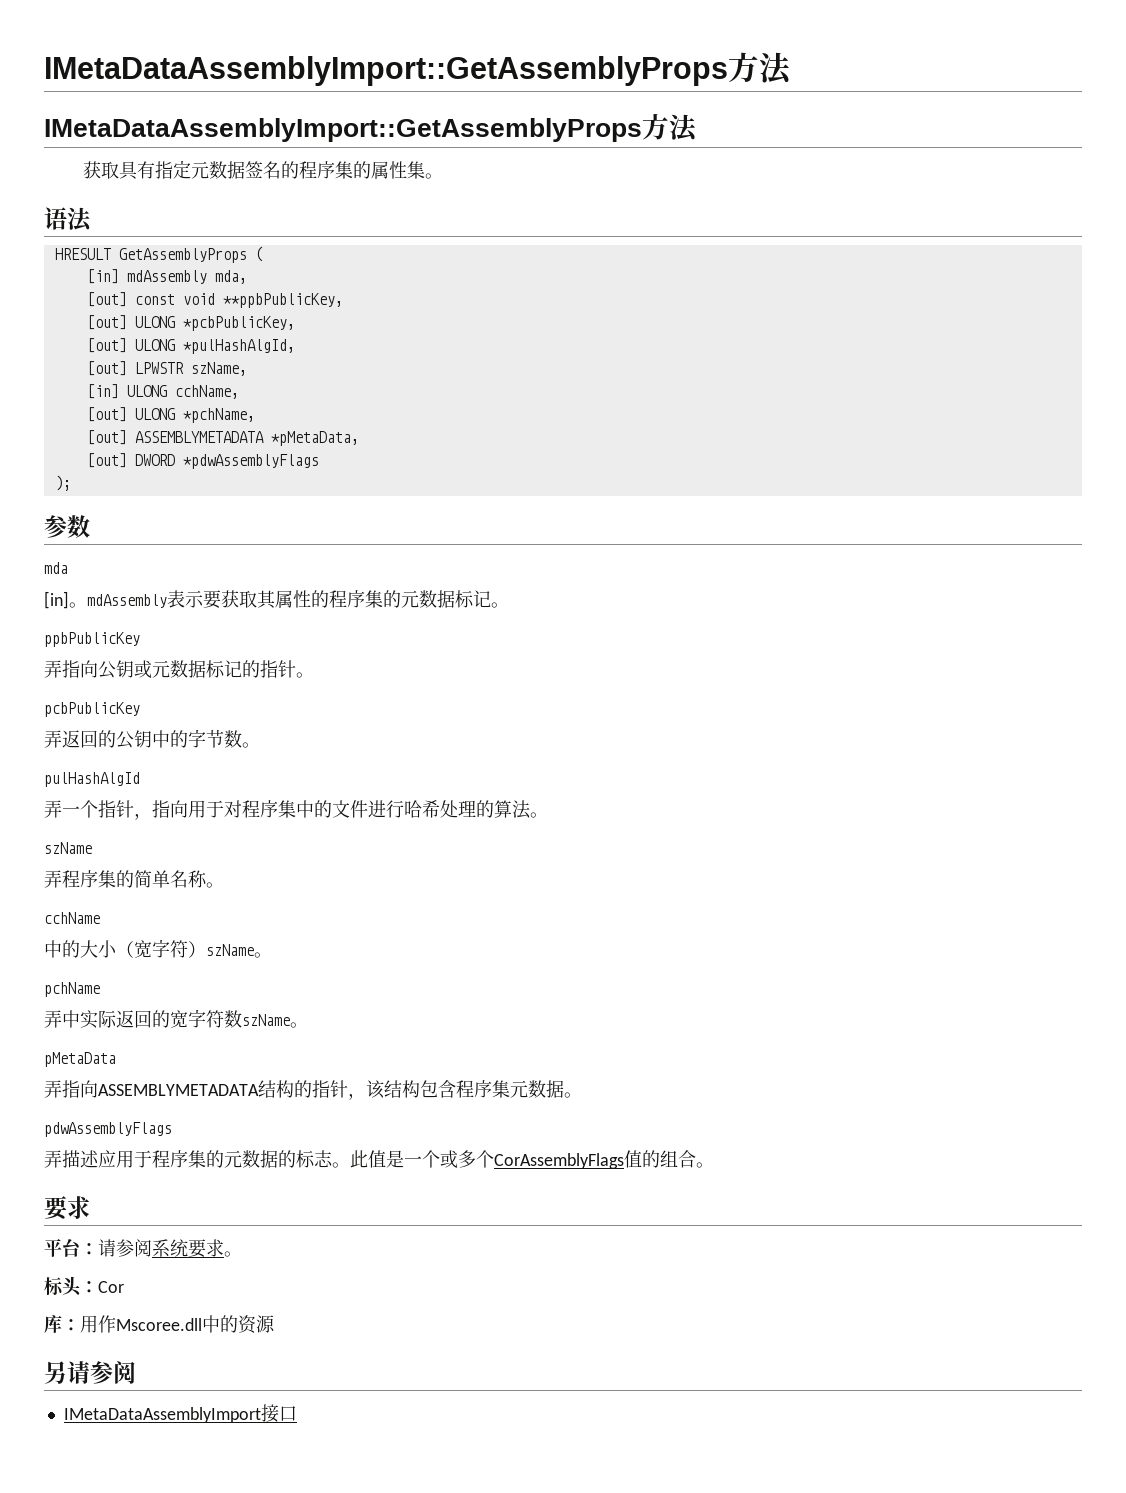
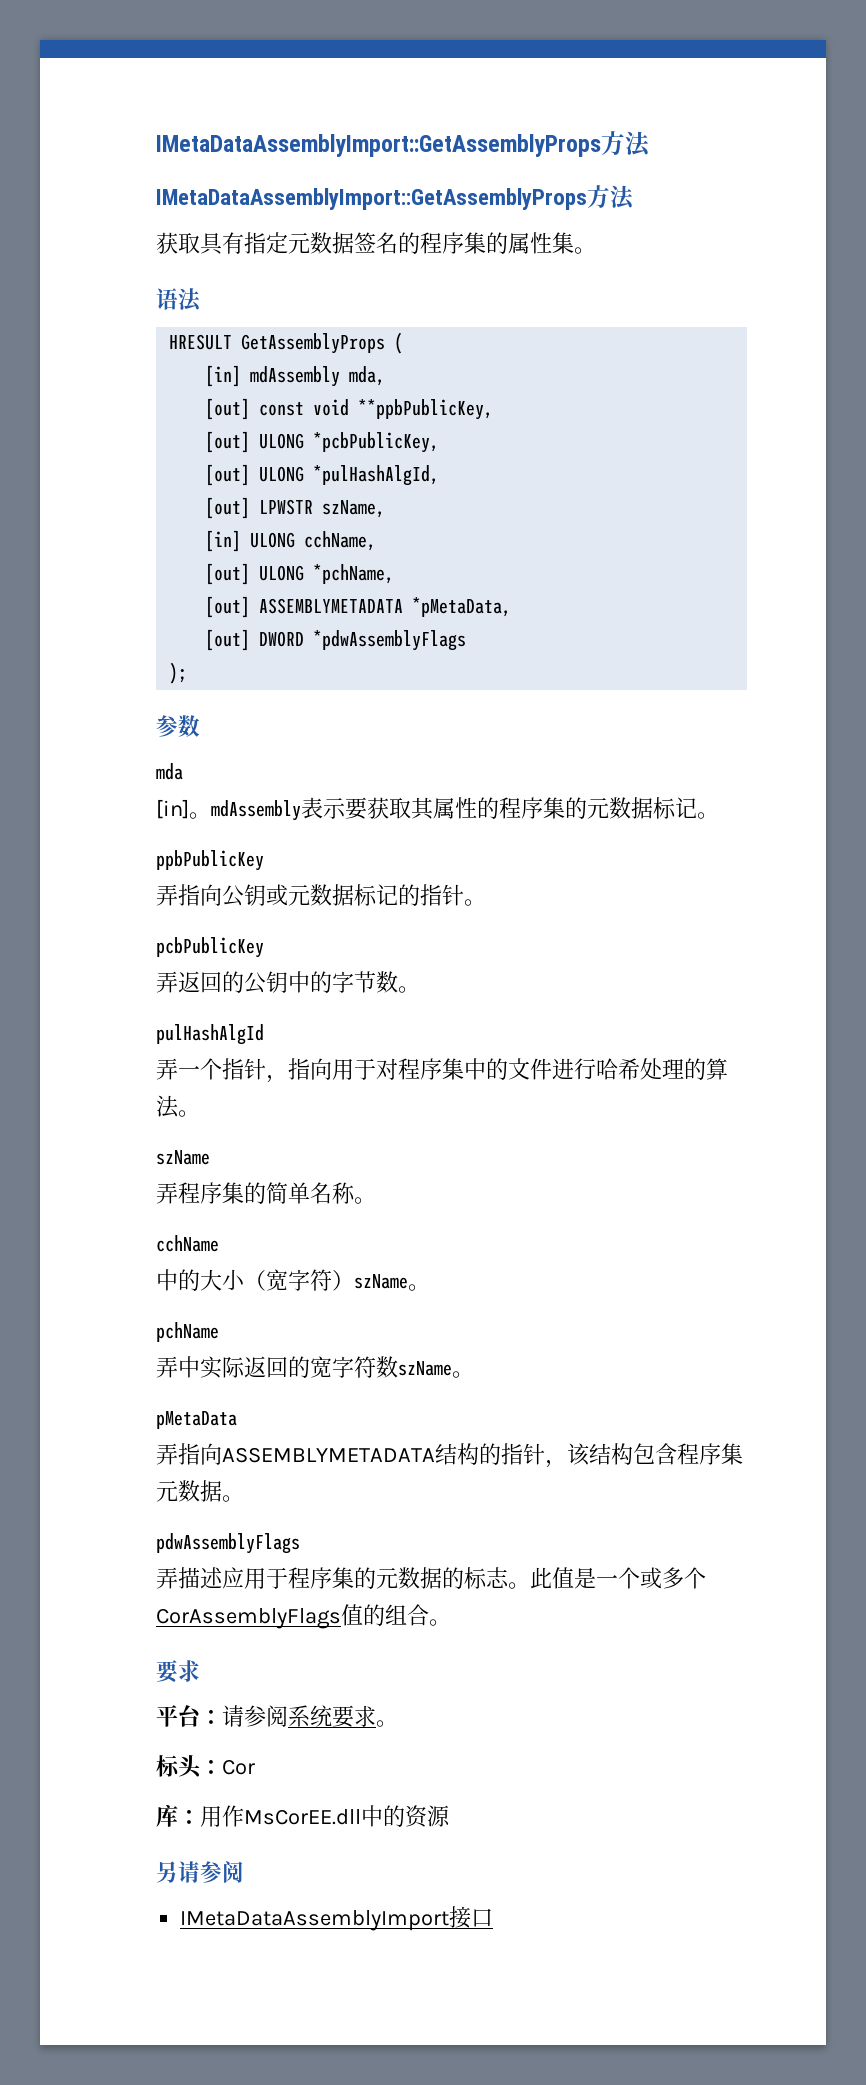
- 库：用作Mscoree.dll中的资源
+ 库：用作MsCorEE.dll中的资源

